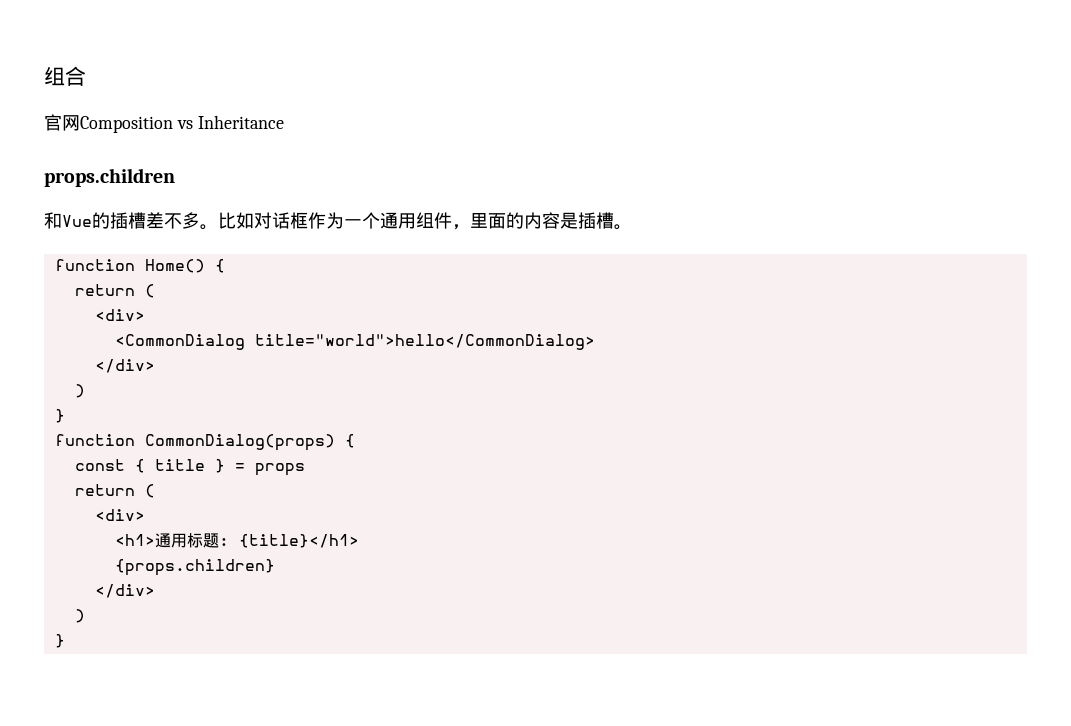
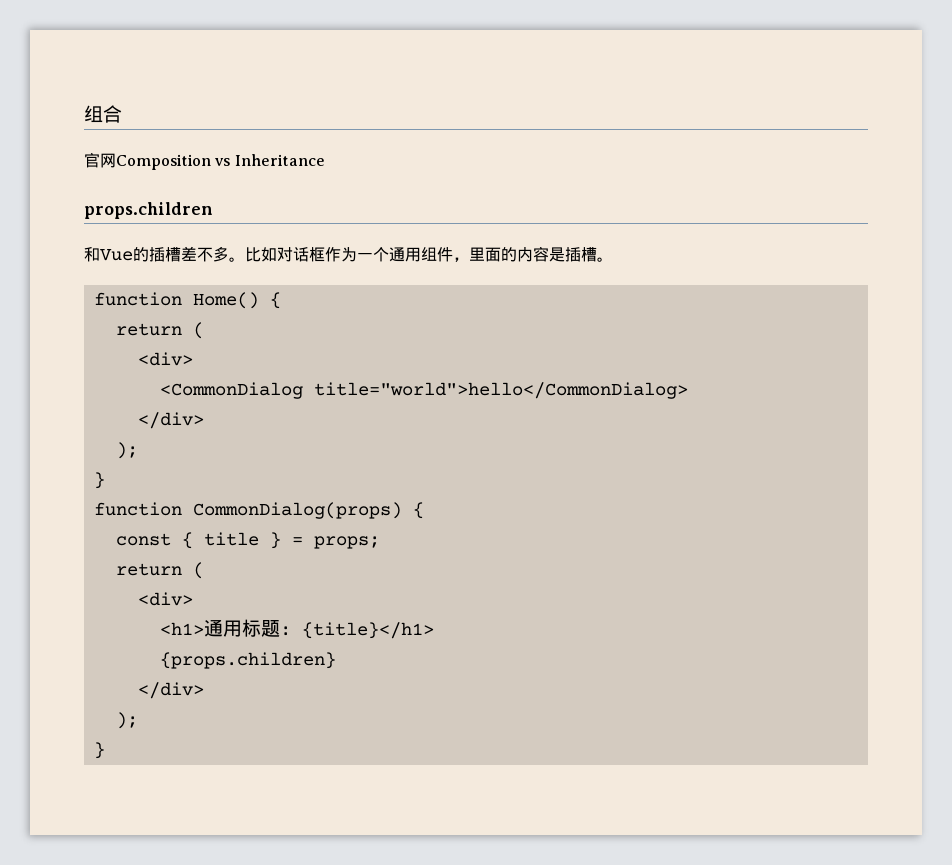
  <CommonDialog title="world">hello</CommonDialog>
  </div>
- )
+ );
- const { title } = props
+ const { title } = props;
  {props.children}
  </div>
- )
+ );

